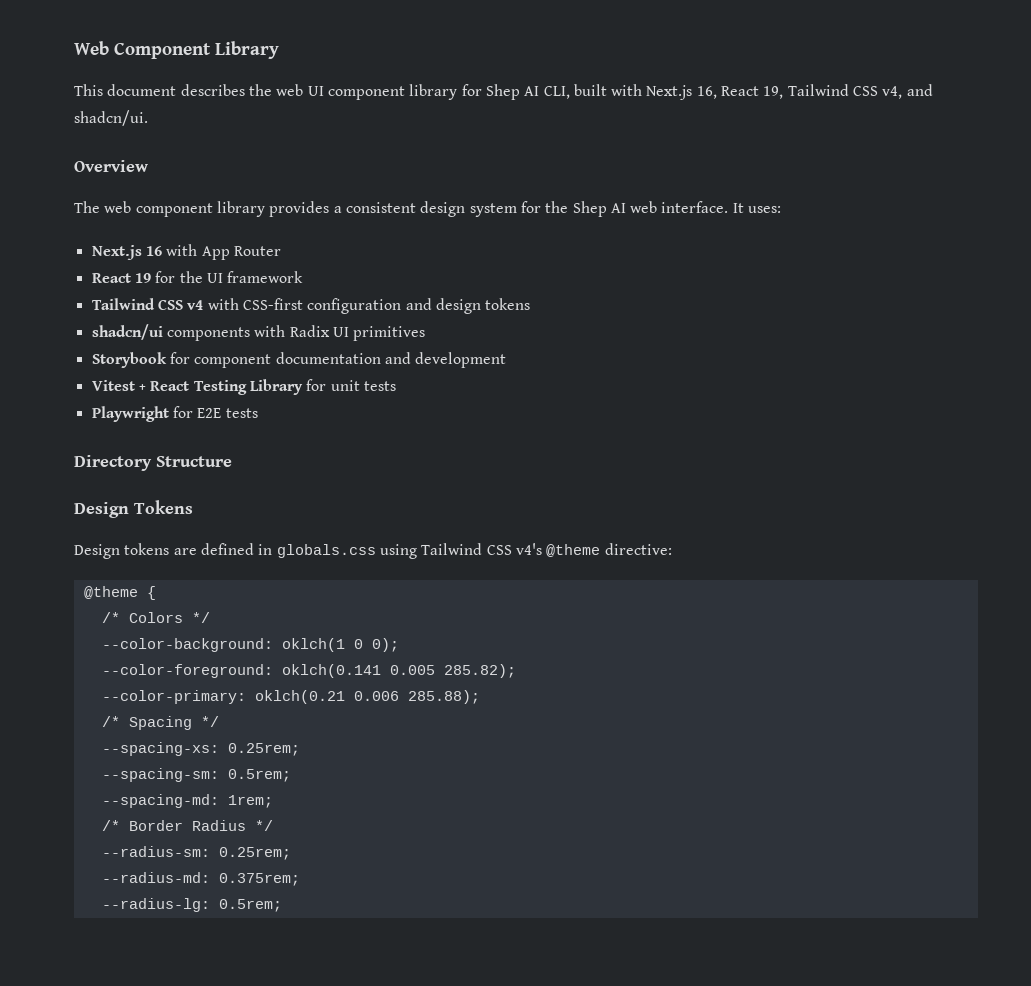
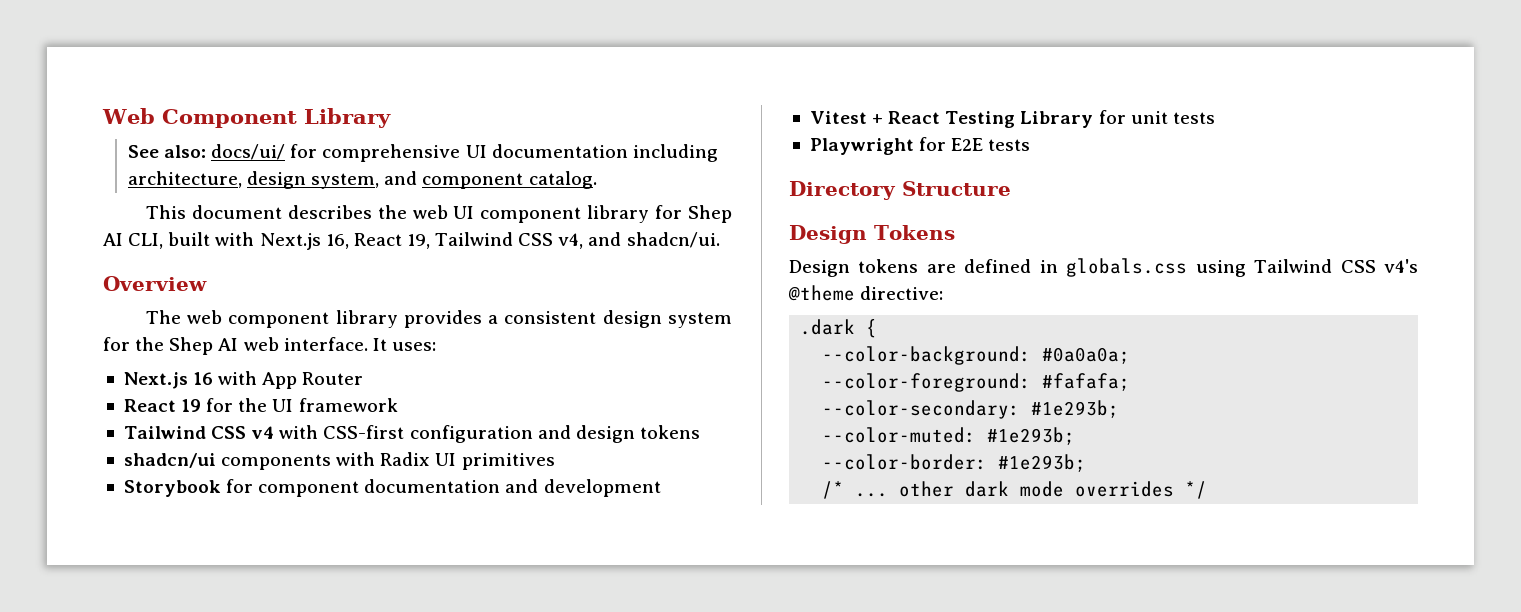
+ See also: docs/ui/ for comprehensive UI documentation including architecture, design system, and component catalog.
- @theme {
+ .dark {
- /* Colors */
- --color-background: oklch(1 0 0);
- --color-foreground: oklch(0.141 0.005 285.82);
- --color-primary: oklch(0.21 0.006 285.88);
- /* Spacing */
- --spacing-xs: 0.25rem;
- --spacing-sm: 0.5rem;
- --spacing-md: 1rem;
- /* Border Radius */
- --radius-sm: 0.25rem;
- --radius-md: 0.375rem;
- --radius-lg: 0.5rem;
+ --color-background: #0a0a0a;
+ --color-foreground: #fafafa;
+ --color-secondary: #1e293b;
+ --color-muted: #1e293b;
+ --color-border: #1e293b;
+ /* ... other dark mode overrides */

